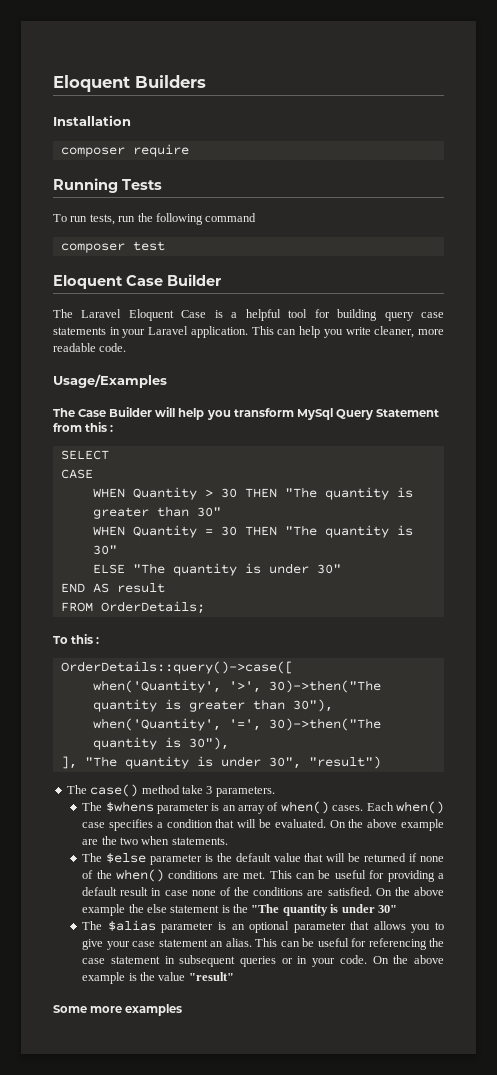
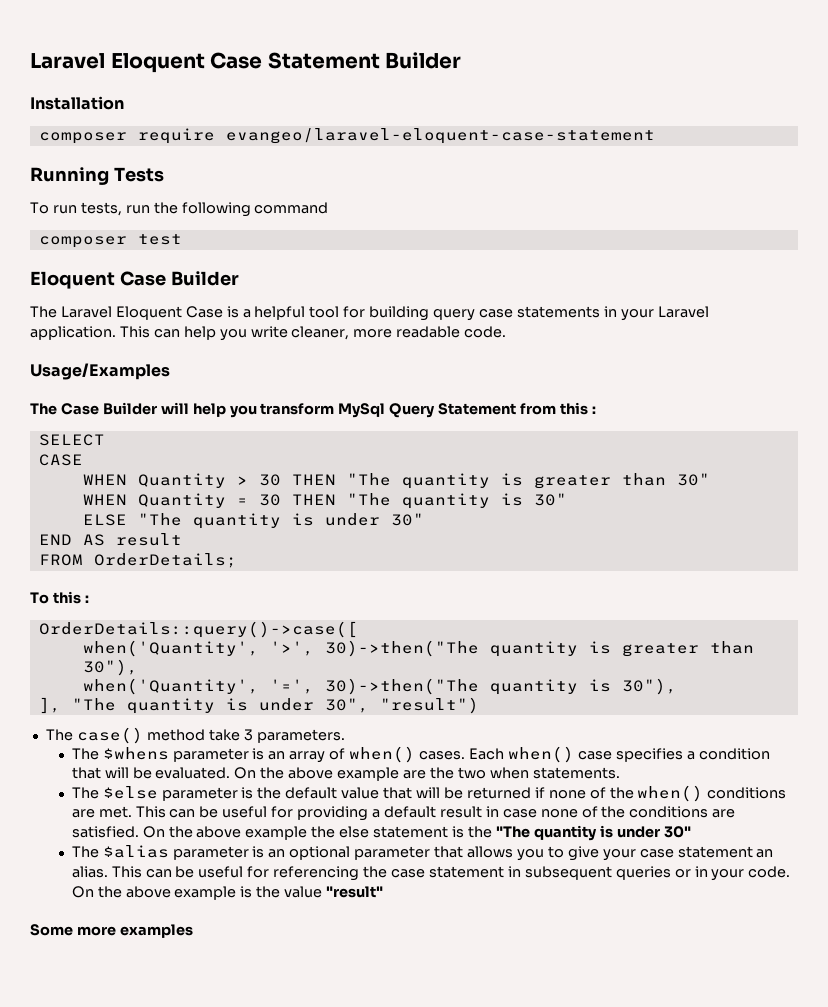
- Eloquent Builders
+ Laravel Eloquent Case Statement Builder
- composer require
+ composer require evangeo/laravel-eloquent-case-statement

